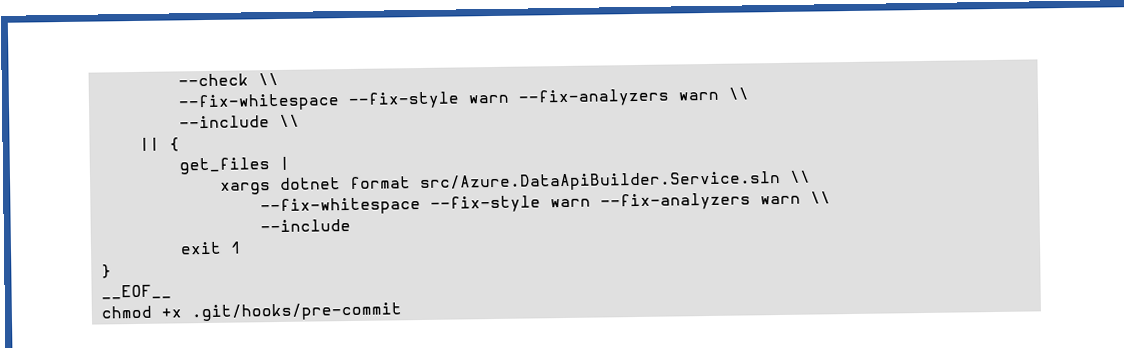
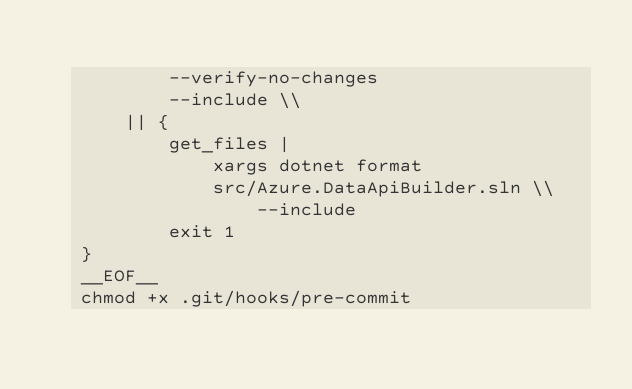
- --check \\
- --fix-whitespace --fix-style warn --fix-analyzers warn \\
+ --verify-no-changes
- xargs dotnet format src/Azure.DataApiBuilder.Service.sln \\
- --fix-whitespace --fix-style warn --fix-analyzers warn \\
+ xargs dotnet format src/Azure.DataApiBuilder.sln \\

